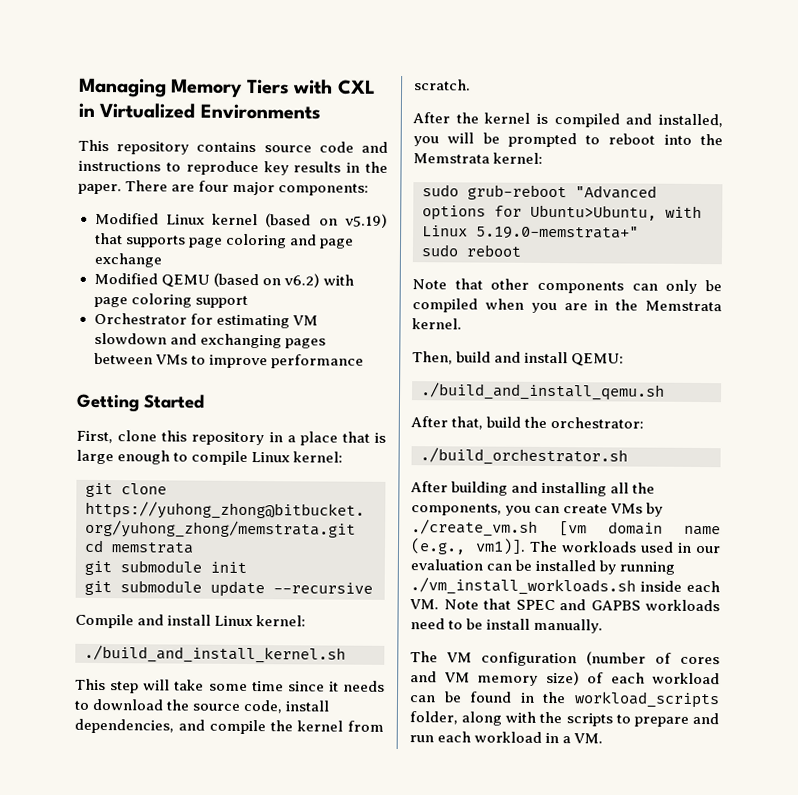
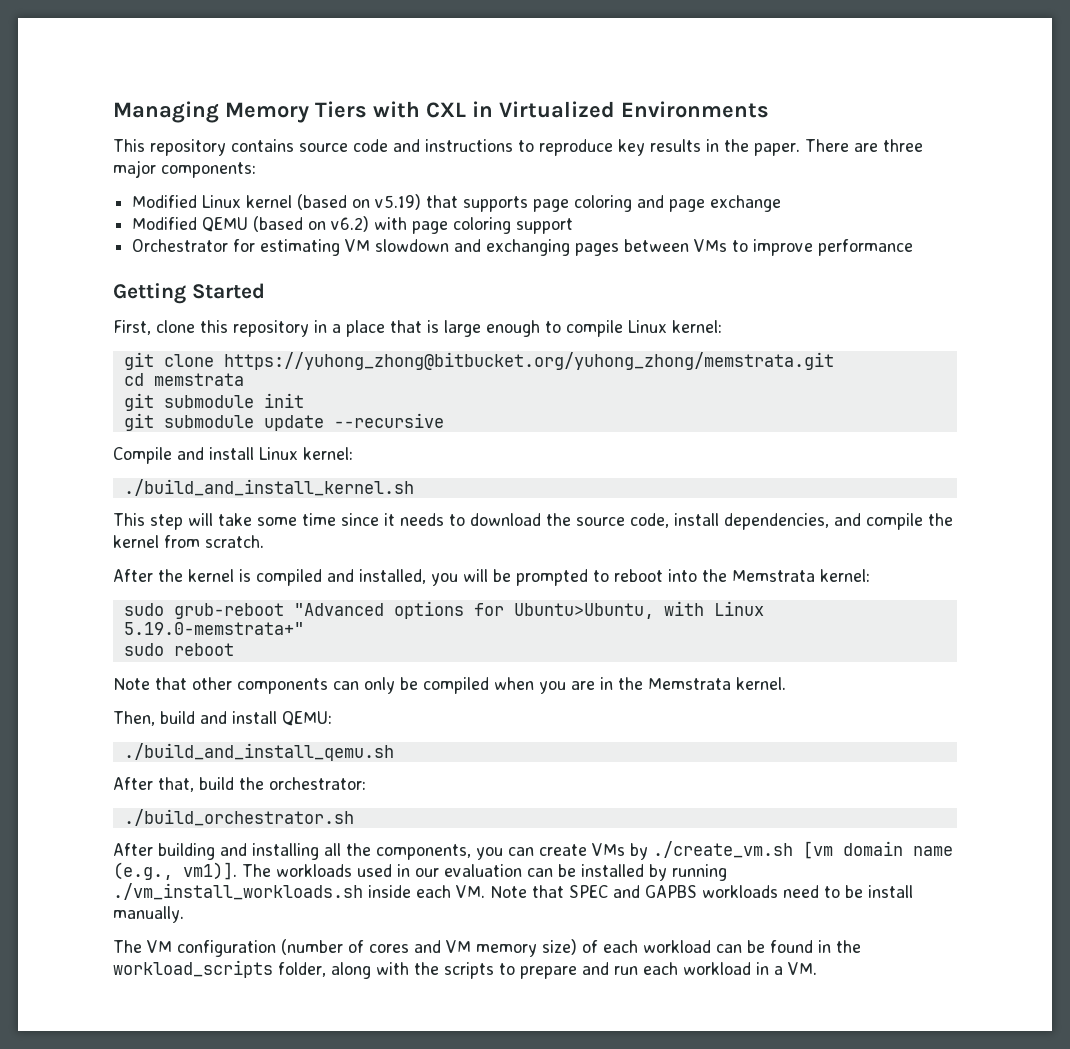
- There are four major components:
+ There are three major components:

